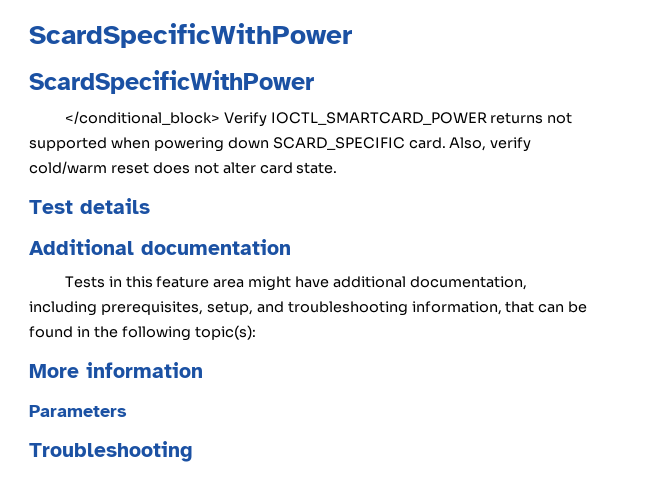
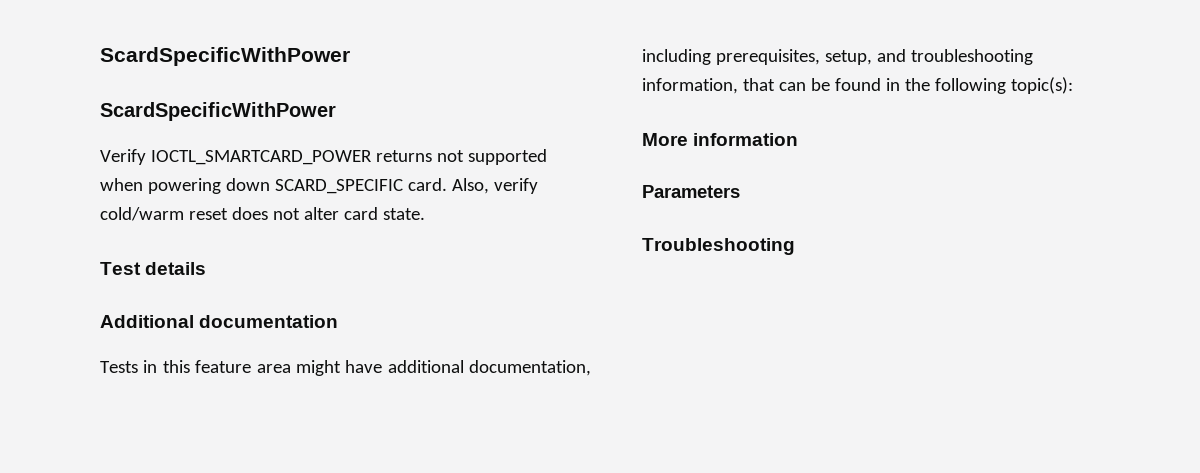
- </conditional_block> Verify IOCTL_SMARTCARD_POWER returns not supported when powering down SCARD_SPECIFIC card.
+ Verify IOCTL_SMARTCARD_POWER returns not supported when powering down SCARD_SPECIFIC card.

